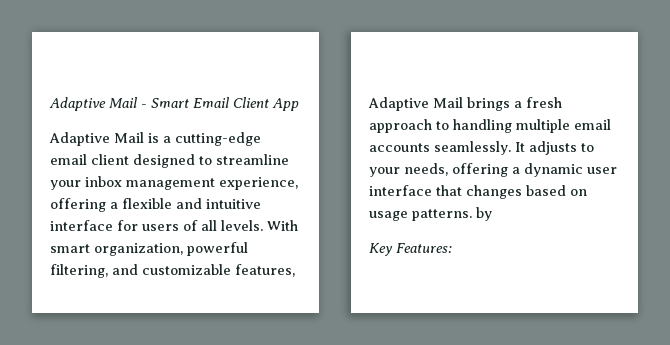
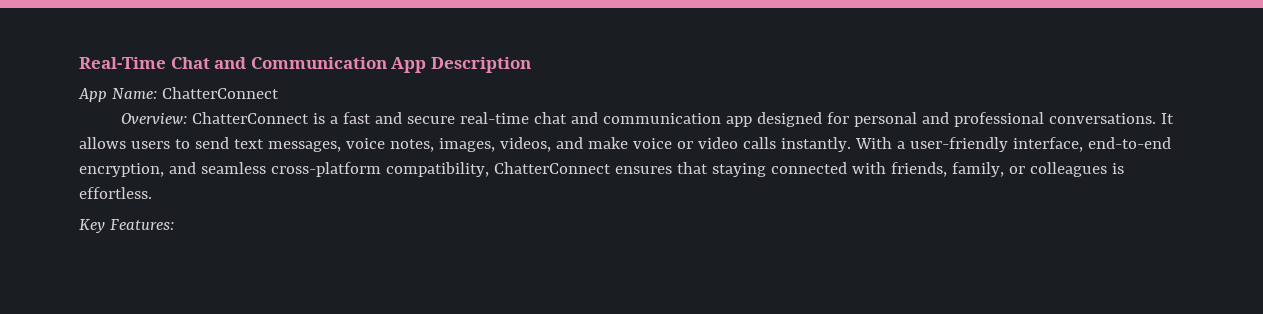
- Adaptive Mail - Smart Email Client App
- Adaptive Mail is a cutting-edge email client designed to streamline your inbox management experience, offering a flexible and intuitive interface for users of all levels. With smart organization, powerful filtering, and customizable features, Adaptive Mail brings a fresh approach to handling multiple email accounts seamlessly. It adjusts to your needs, offering a dynamic user interface that changes based on usage patterns. by
+ Real-Time Chat and Communication App Description
+ App Name: ChatterConnect
+ Overview: ChatterConnect is a fast and secure real-time chat and communication app designed for personal and professional conversations. It allows users to send text messages, voice notes, images, videos, and make voice or video calls instantly. With a user-friendly interface, end-to-end encryption, and seamless cross-platform compatibility, ChatterConnect ensures that staying connected with friends, family, or colleagues is effortless.

